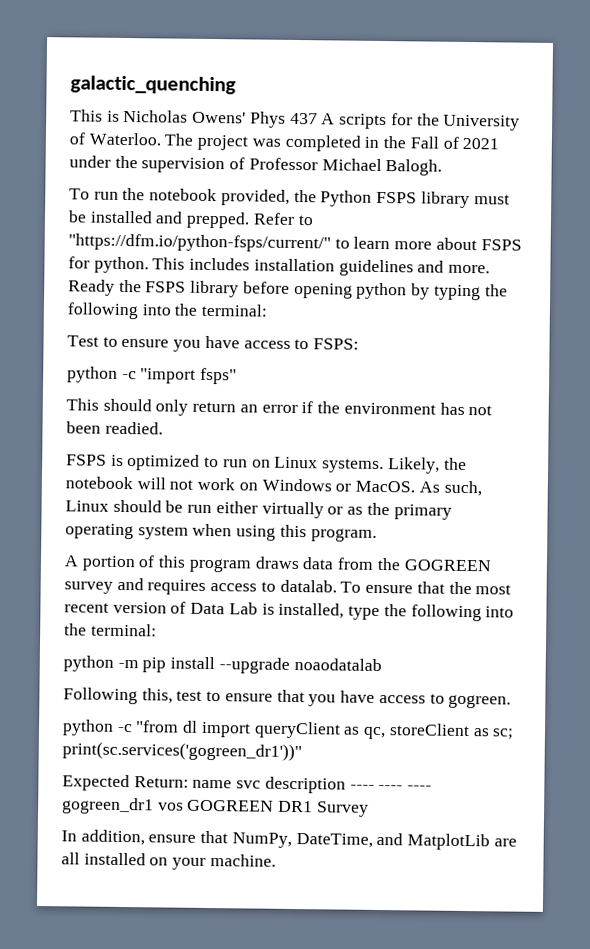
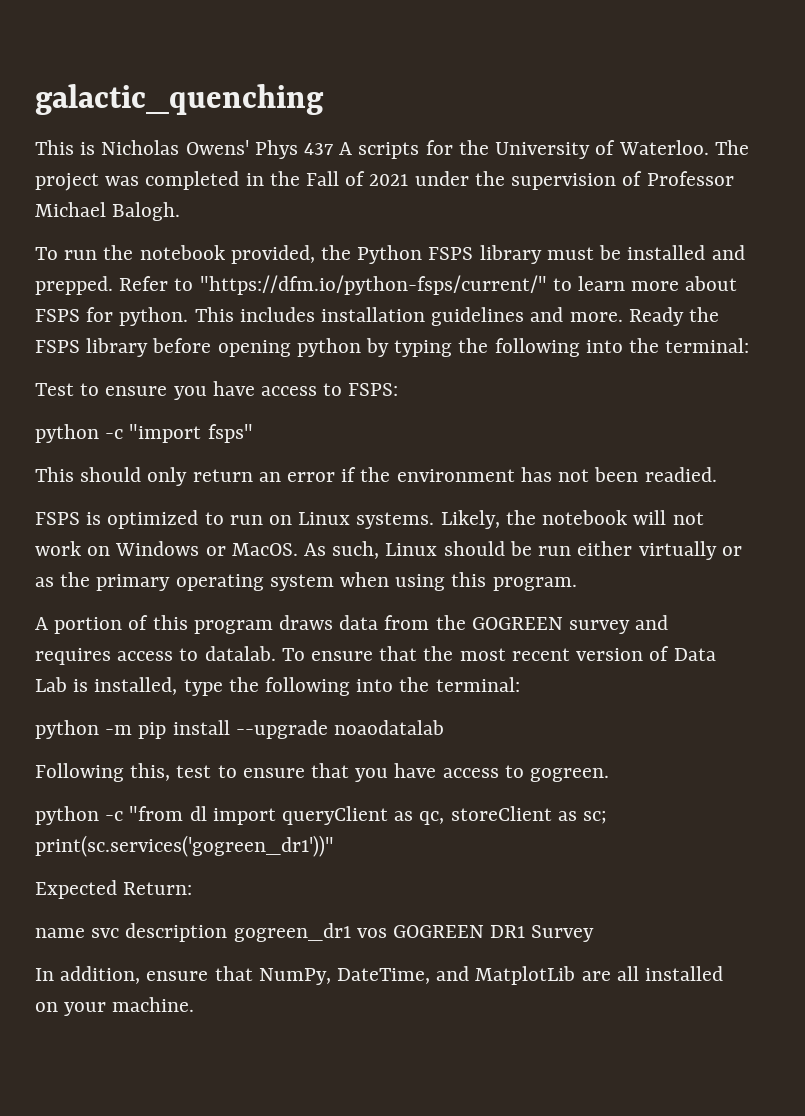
- Expected Return: name svc description ---- ---- ---- gogreen_dr1 vos GOGREEN DR1 Survey
+ Expected Return:
+ name svc description gogreen_dr1 vos GOGREEN DR1 Survey

